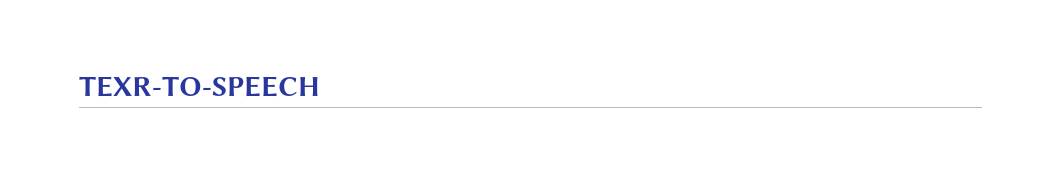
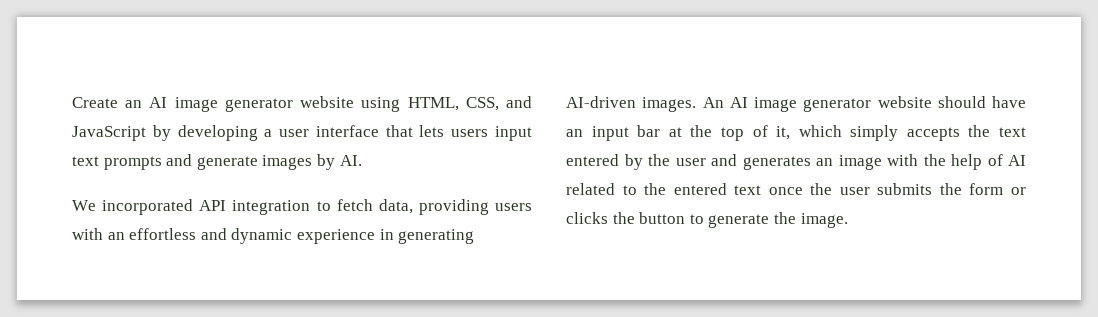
- TEXR-TO-SPEECH
+ Create an AI image generator website using HTML, CSS, and JavaScript by developing a user interface that lets users input text prompts and generate images by AI.
+ We incorporated API integration to fetch data, providing users with an effortless and dynamic experience in generating AI-driven images. An AI image generator website should have an input bar at the top of it, which simply accepts the text entered by the user and generates an image with the help of AI related to the entered text once the user submits the form or clicks the button to generate the image.

